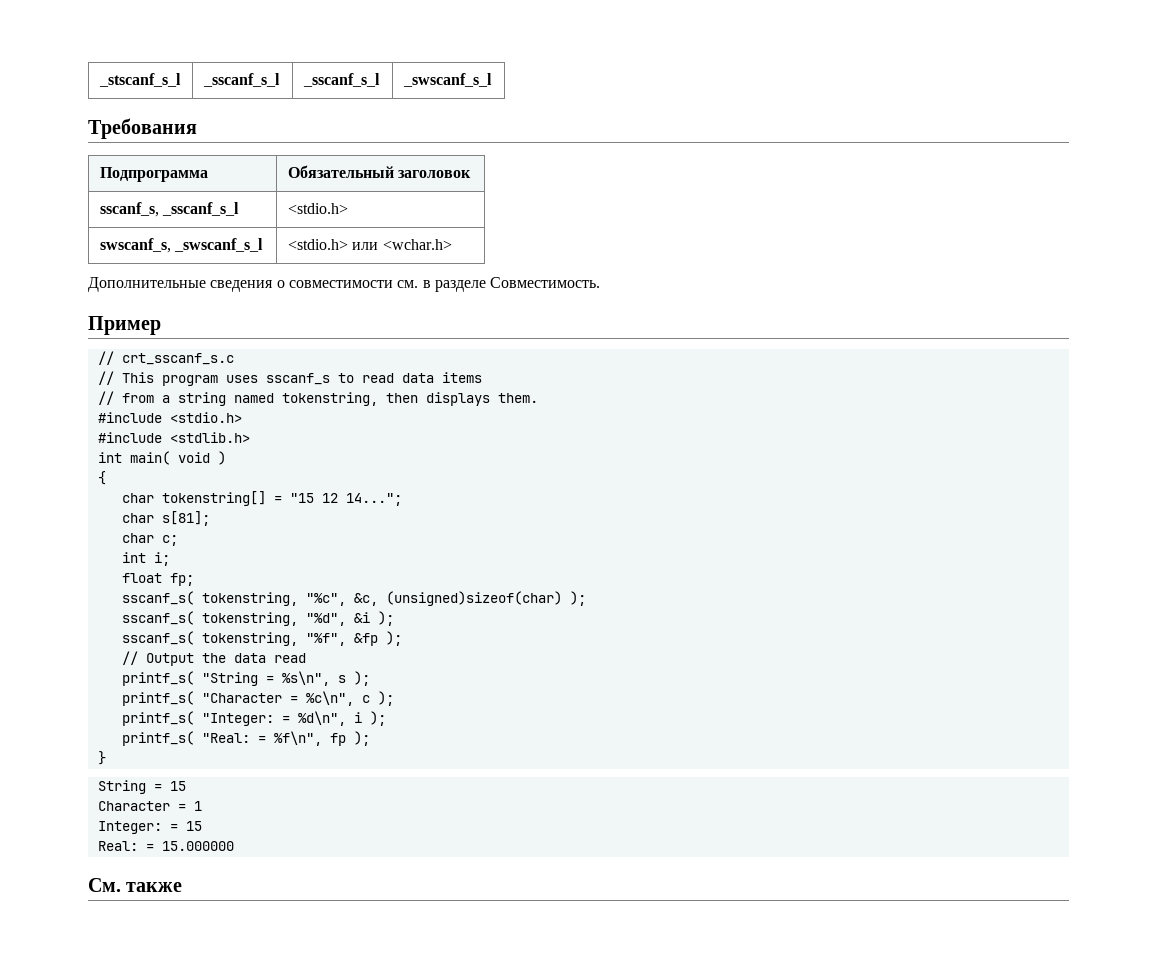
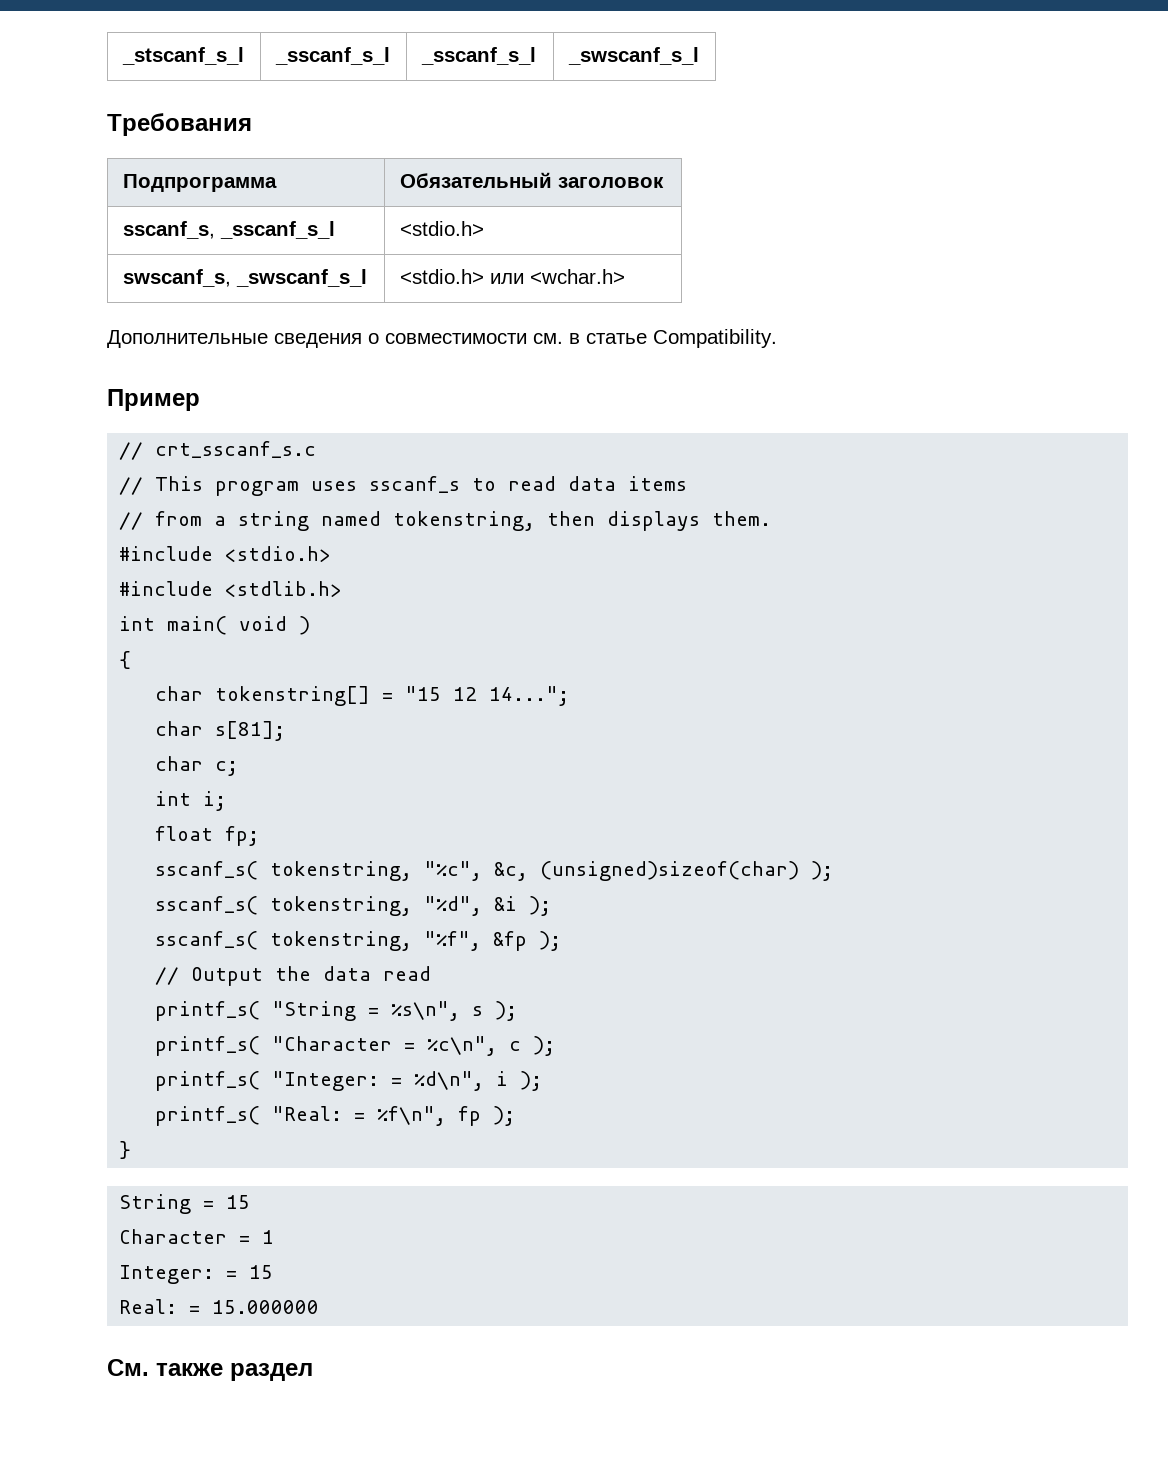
- Дополнительные сведения о совместимости см. в разделе Совместимость.
+ Дополнительные сведения о совместимости см. в статье Compatibility.
- См. также
+ См. также раздел

